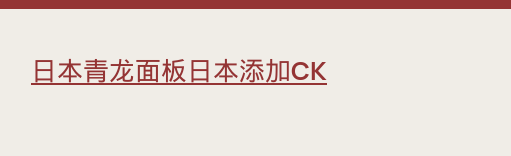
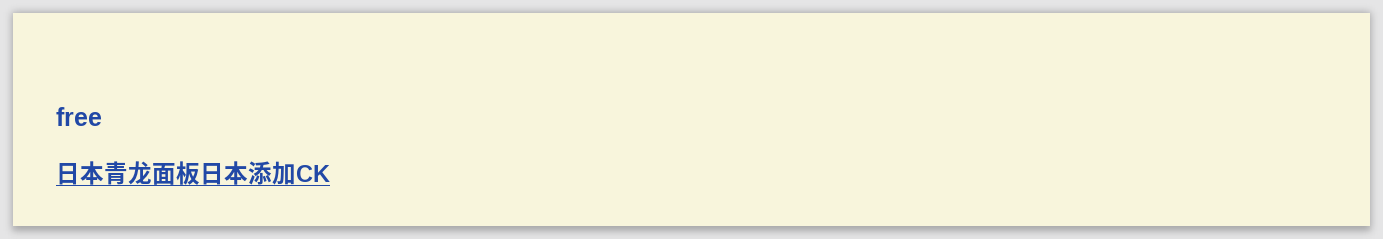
+ free

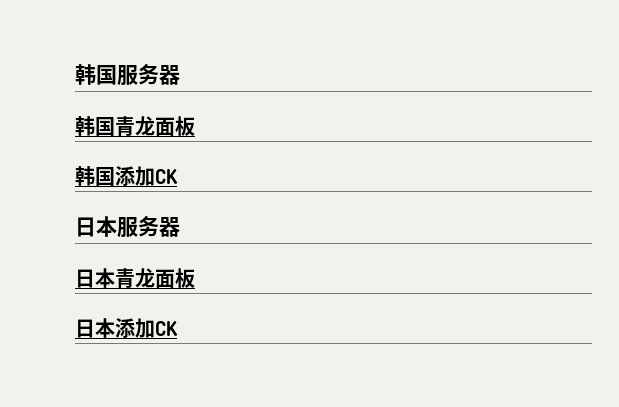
- free
+ 韩国服务器
+ 韩国青龙面板
+ 韩国添加CK
+ 日本服务器
- 日本青龙面板日本添加CK
+ 日本青龙面板
+ 日本添加CK

